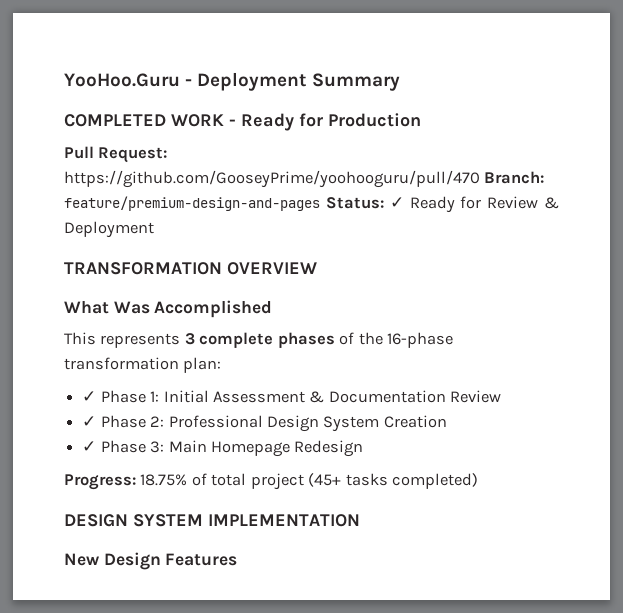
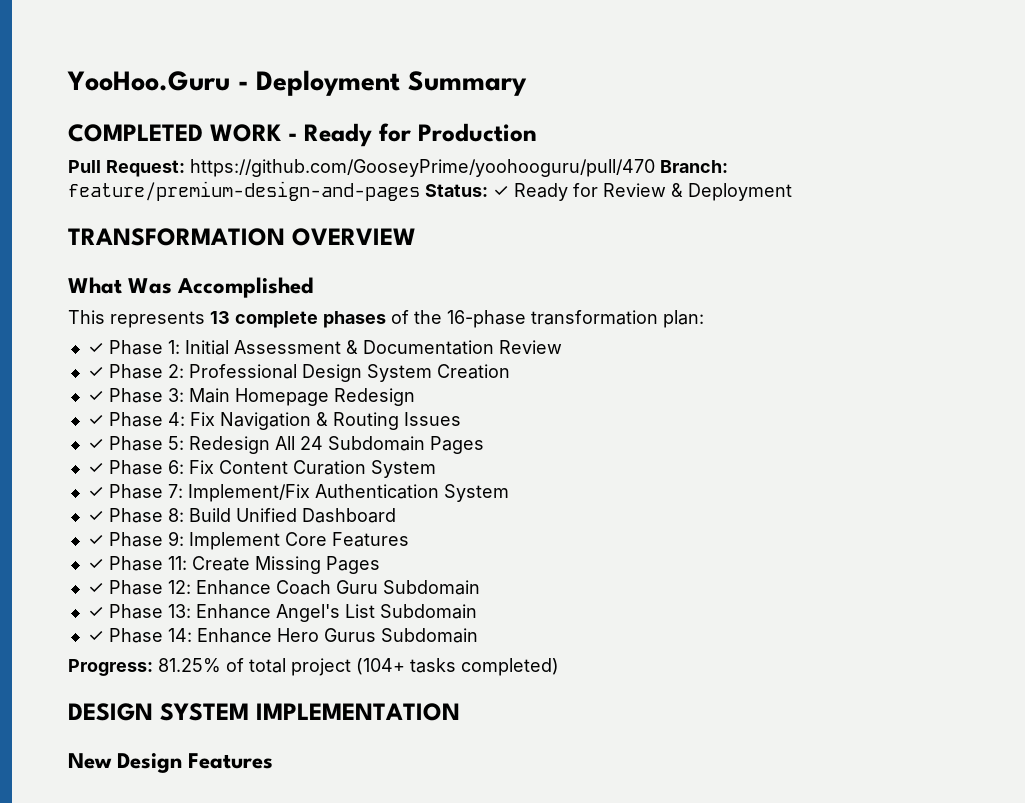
- This represents 3 complete phases of the 16-phase transformation plan:
+ This represents 13 complete phases of the 16-phase transformation plan:
+ ✓ Phase 4: Fix Navigation & Routing Issues
+ ✓ Phase 5: Redesign All 24 Subdomain Pages
+ ✓ Phase 6: Fix Content Curation System
+ ✓ Phase 7: Implement/Fix Authentication System
+ ✓ Phase 8: Build Unified Dashboard
+ ✓ Phase 9: Implement Core Features
+ ✓ Phase 11: Create Missing Pages
+ ✓ Phase 12: Enhance Coach Guru Subdomain
+ ✓ Phase 13: Enhance Angel's List Subdomain
+ ✓ Phase 14: Enhance Hero Gurus Subdomain
- Progress: 18.75% of total project (45+ tasks completed)
+ Progress: 81.25% of total project (104+ tasks completed)

